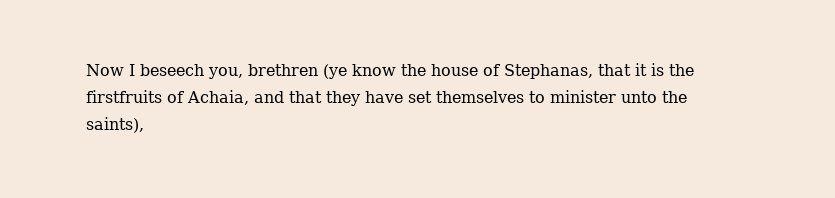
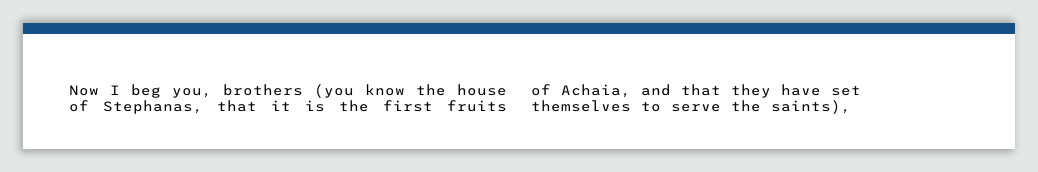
- Now I beseech you, brethren (ye know the house of Stephanas, that it is the firstfruits of Achaia, and that they have set themselves to minister unto the saints),
+ Now I beg you, brothers (you know the house of Stephanas, that it is the first fruits of Achaia, and that they have set themselves to serve the saints),

